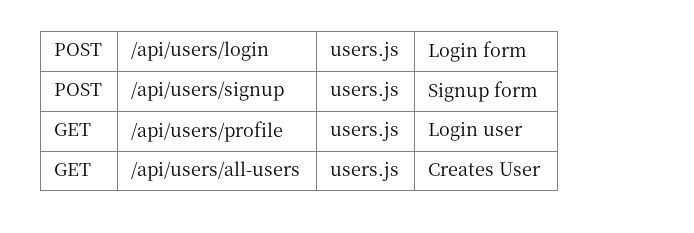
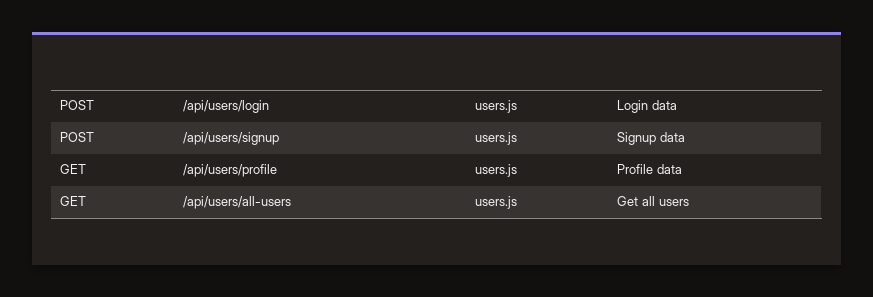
- POST | /api/users/login | users.js | Login form
+ POST | /api/users/login | users.js | Login data
- POST | /api/users/signup | users.js | Signup form
+ POST | /api/users/signup | users.js | Signup data
- GET | /api/users/profile | users.js | Login user
+ GET | /api/users/profile | users.js | Profile data
- GET | /api/users/all-users | users.js | Creates User
+ GET | /api/users/all-users | users.js | Get all users

